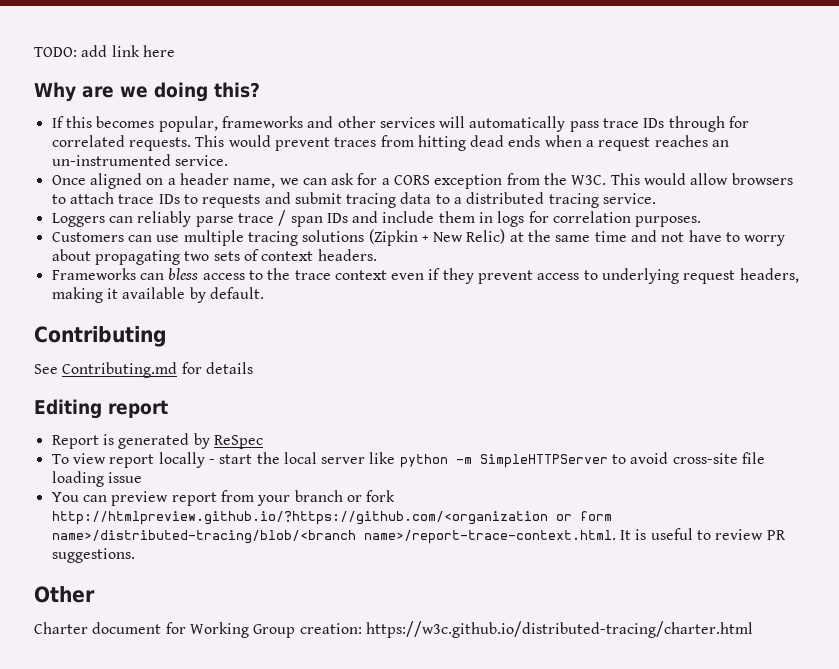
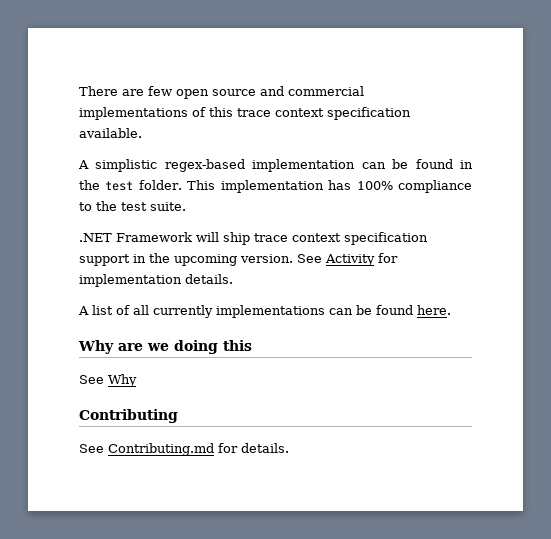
- TODO: add link here
- Why are we doing this?
- If this becomes popular, frameworks and other services will automatically pass trace IDs through for correlated requests. This would prevent traces from hitting dead ends when a request reaches an un-instrumented service.
- Once aligned on a header name, we can ask for a CORS exception from the W3C. This would allow browsers to attach trace IDs to requests and submit tracing data to a distributed tracing service.
- Loggers can reliably parse trace / span IDs and include them in logs for correlation purposes.
- Customers can use multiple tracing solutions (Zipkin + New Relic) at the same time and not have to worry about propagating two sets of context headers.
- Frameworks can bless access to the trace context even if they prevent access to underlying request headers, making it available by default.
+ There are few open source and commercial implementations of this trace context specification available.
+ A simplistic regex-based implementation can be found in the test folder. This implementation has 100% compliance to the test suite.
+ .NET Framework will ship trace context specification support in the upcoming version. See Activity for implementation details.
+ A list of all currently implementations can be found here.
+ Why are we doing this
+ See Why
  Contributing
- See Contributing.md for details
- Editing report
- Report is generated by ReSpec
- To view report locally - start the local server like python -m SimpleHTTPServer to avoid cross-site file loading issue
- You can preview report from your branch or fork http://htmlpreview.github.io/?https://github.com/<organization or form name>/distributed-tracing/blob/<branch name>/report-trace-context.html. It is useful to review PR suggestions.
- Other
- Charter document for Working Group creation: https://w3c.github.io/distributed-tracing/charter.html
+ See Contributing.md for details.

